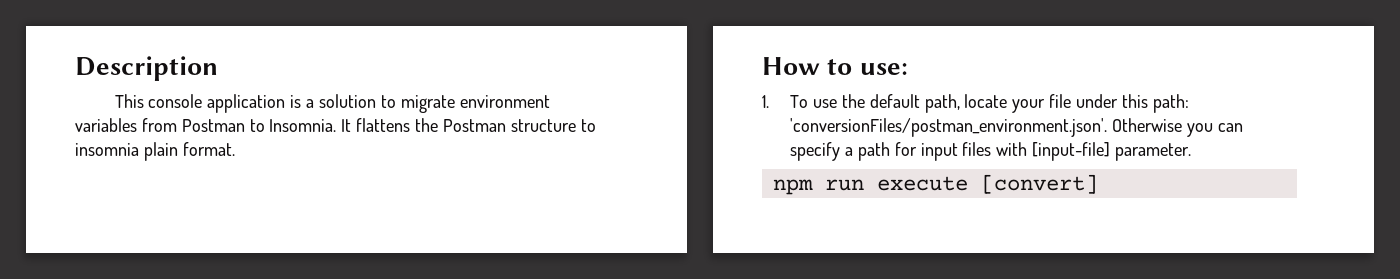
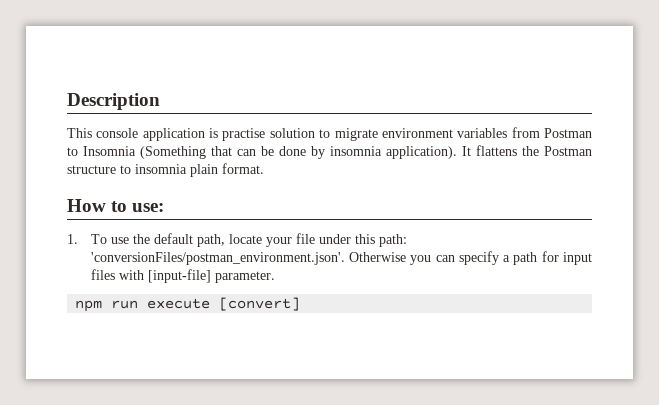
- This console application is a solution to migrate environment variables from Postman to Insomnia.
+ This console application is practise solution to migrate environment variables from Postman to Insomnia (Something that can be done by insomnia application).

